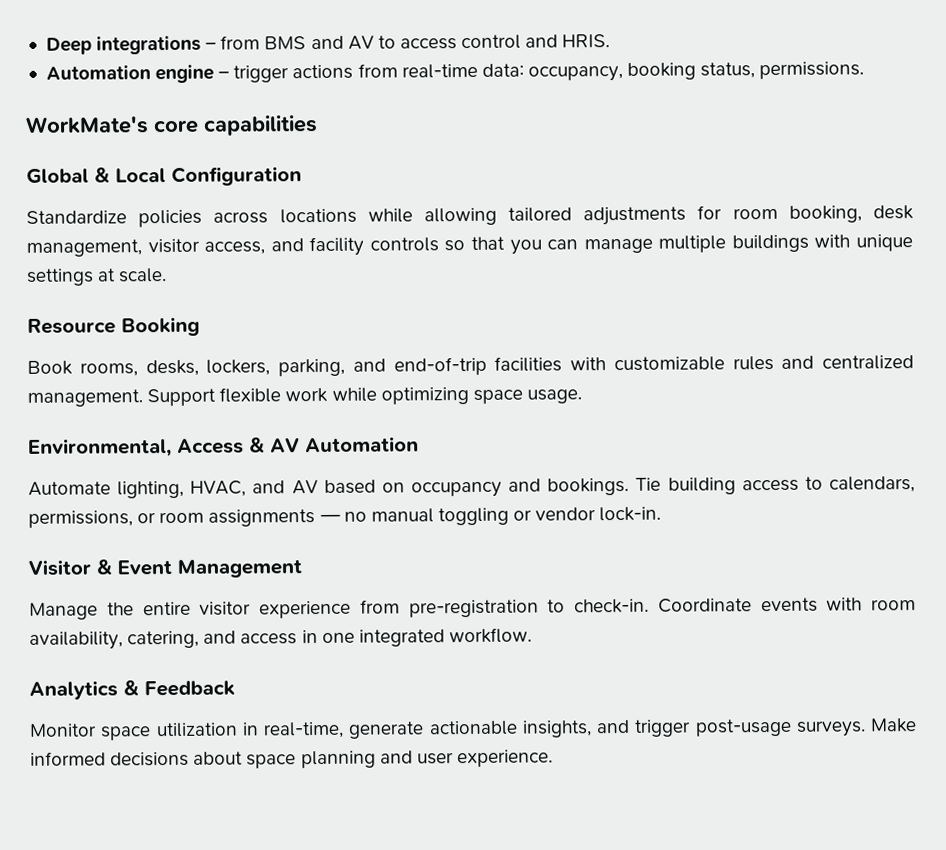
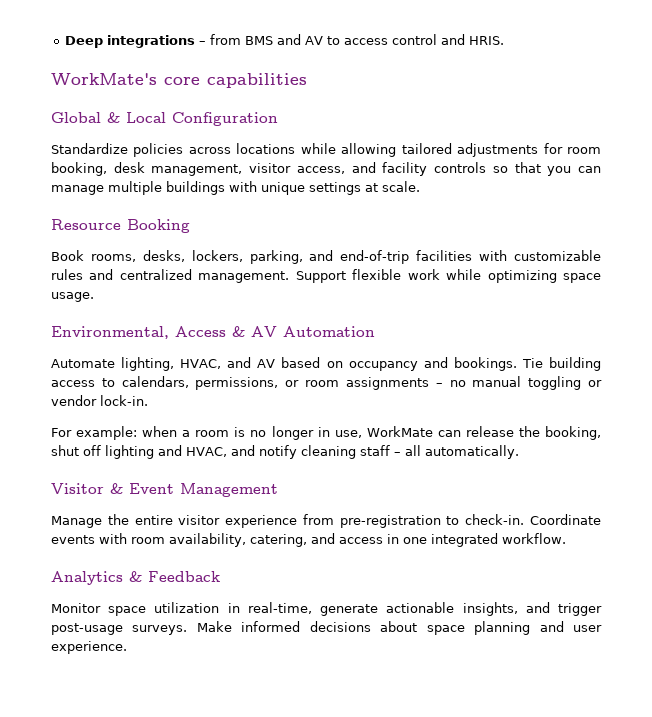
- Automation engine – trigger actions from real-time data: occupancy, booking status, permissions.
- Tie building access to calendars, permissions, or room assignments — no manual toggling or vendor lock-in.
+ Tie building access to calendars, permissions, or room assignments – no manual toggling or vendor lock-in.
+ For example: when a room is no longer in use, WorkMate can release the booking, shut off lighting and HVAC, and notify cleaning staff – all automatically.

